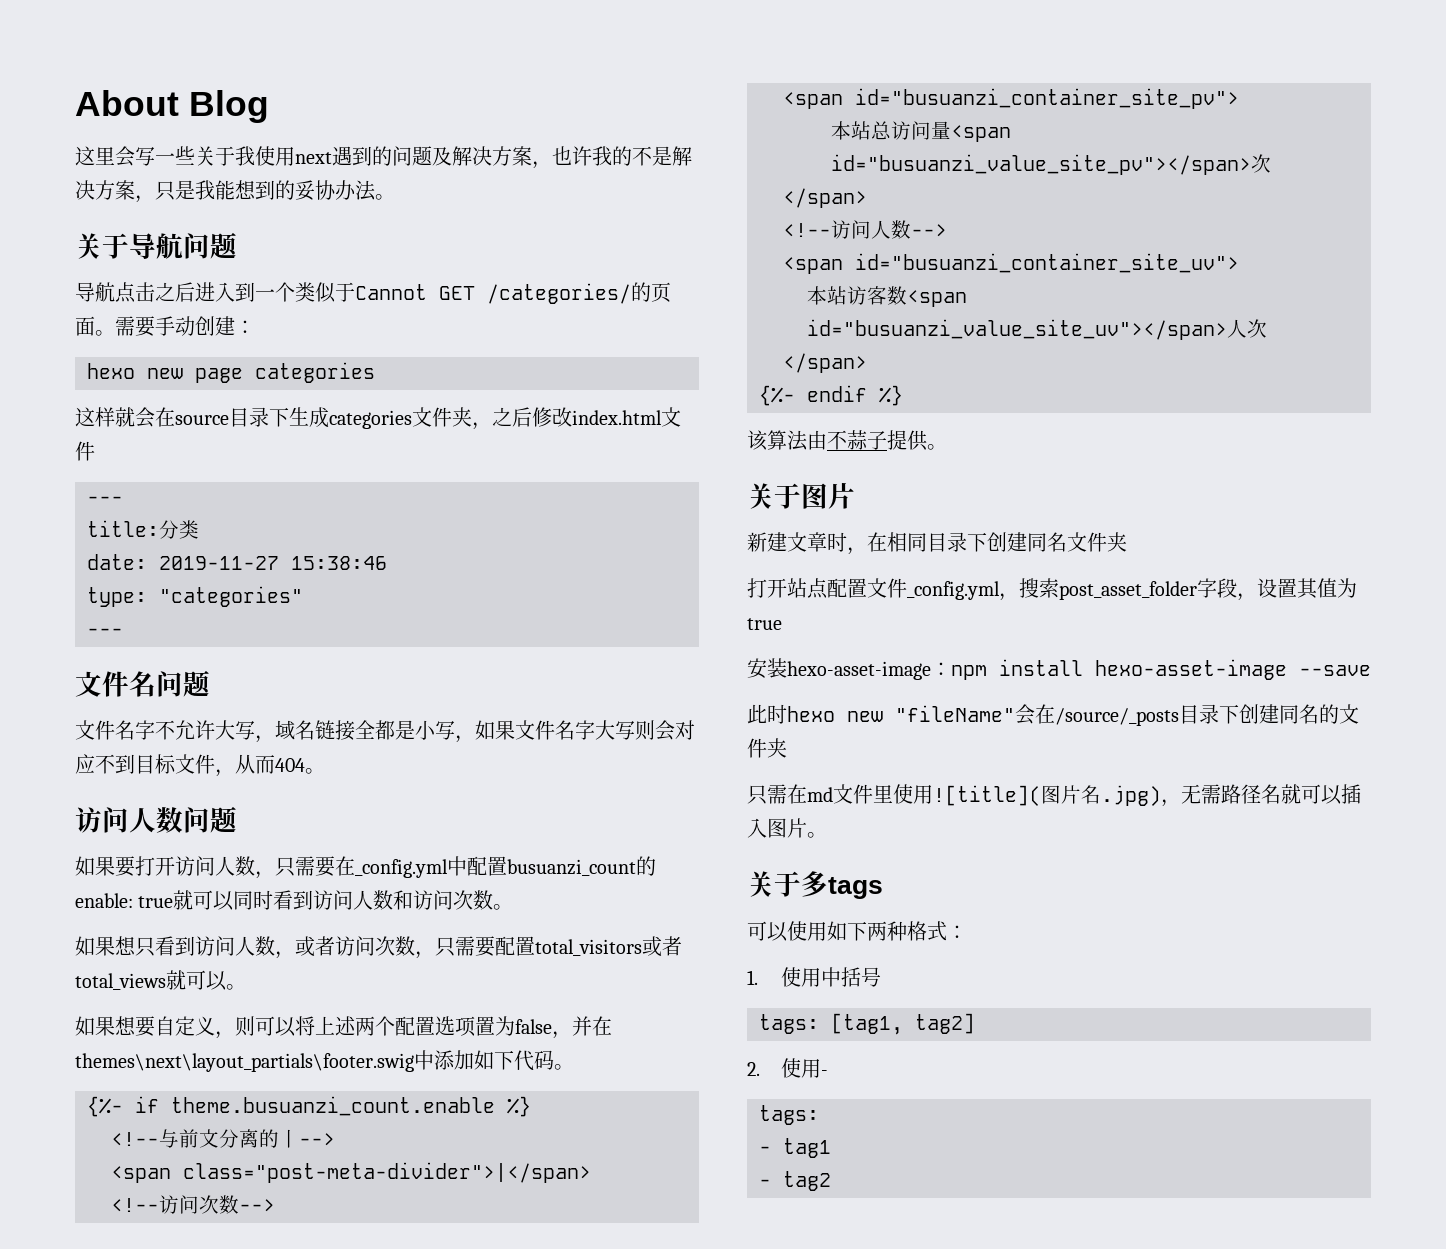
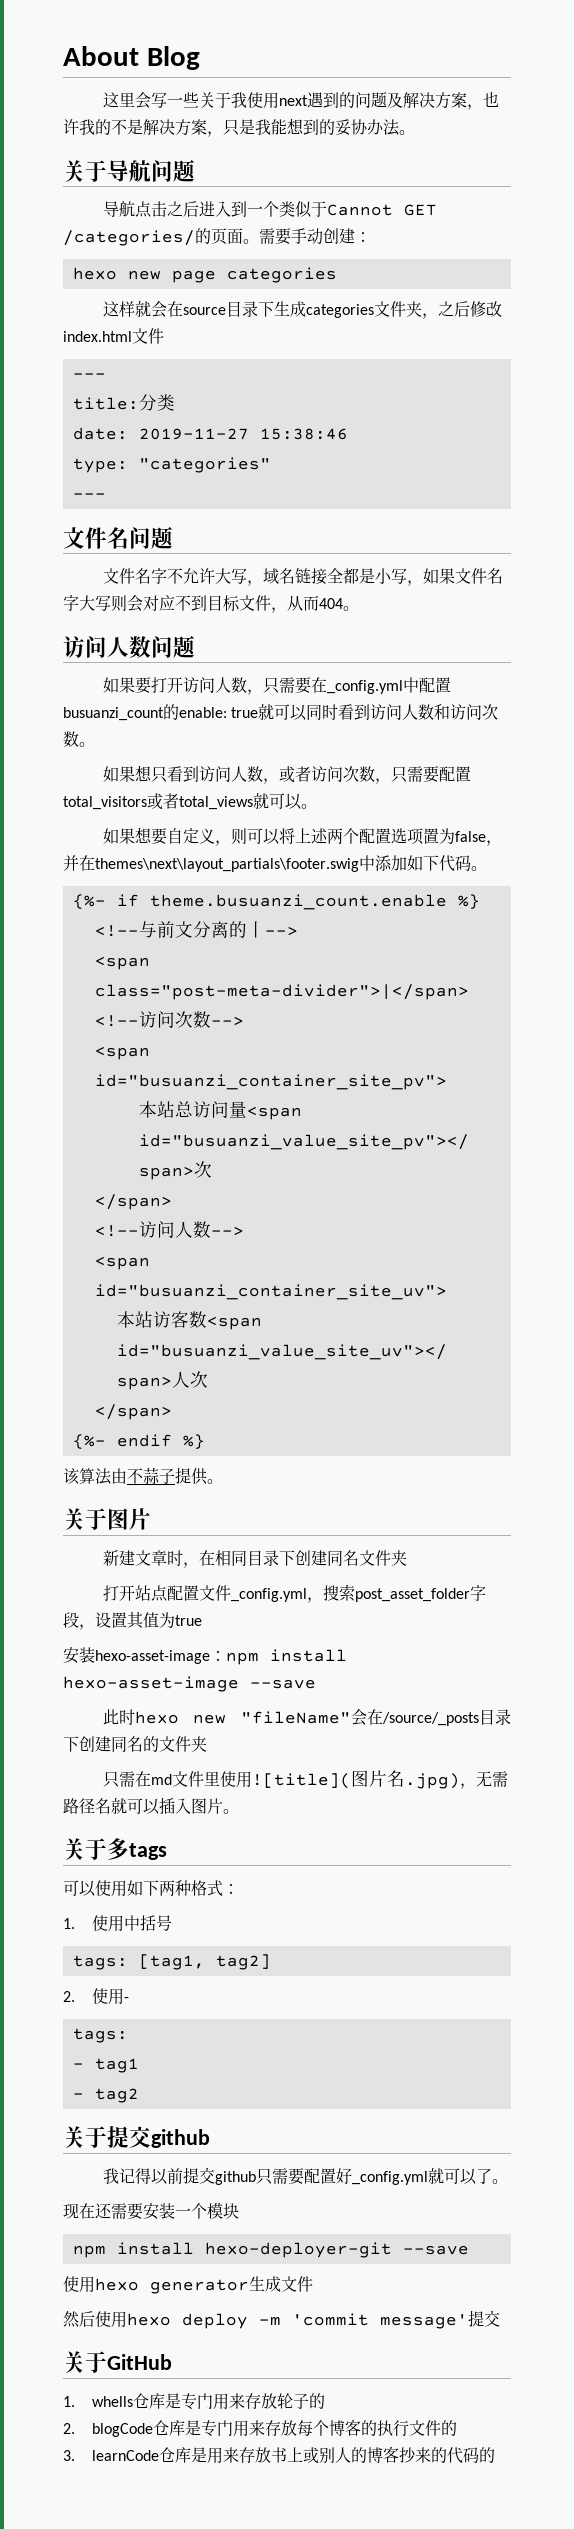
+ 关于提交github
+ 我记得以前提交github只需要配置好_config.yml就可以了。
+ 现在还需要安装一个模块
+ npm install hexo-deployer-git --save
+ 使用hexo generator生成文件
+ 然后使用hexo deploy -m 'commit message'提交
+ 关于GitHub
+ 1. whells仓库是专门用来存放轮子的
+ 2. blogCode仓库是专门用来存放每个博客的执行文件的
+ 3. learnCode仓库是用来存放书上或别人的博客抄来的代码的

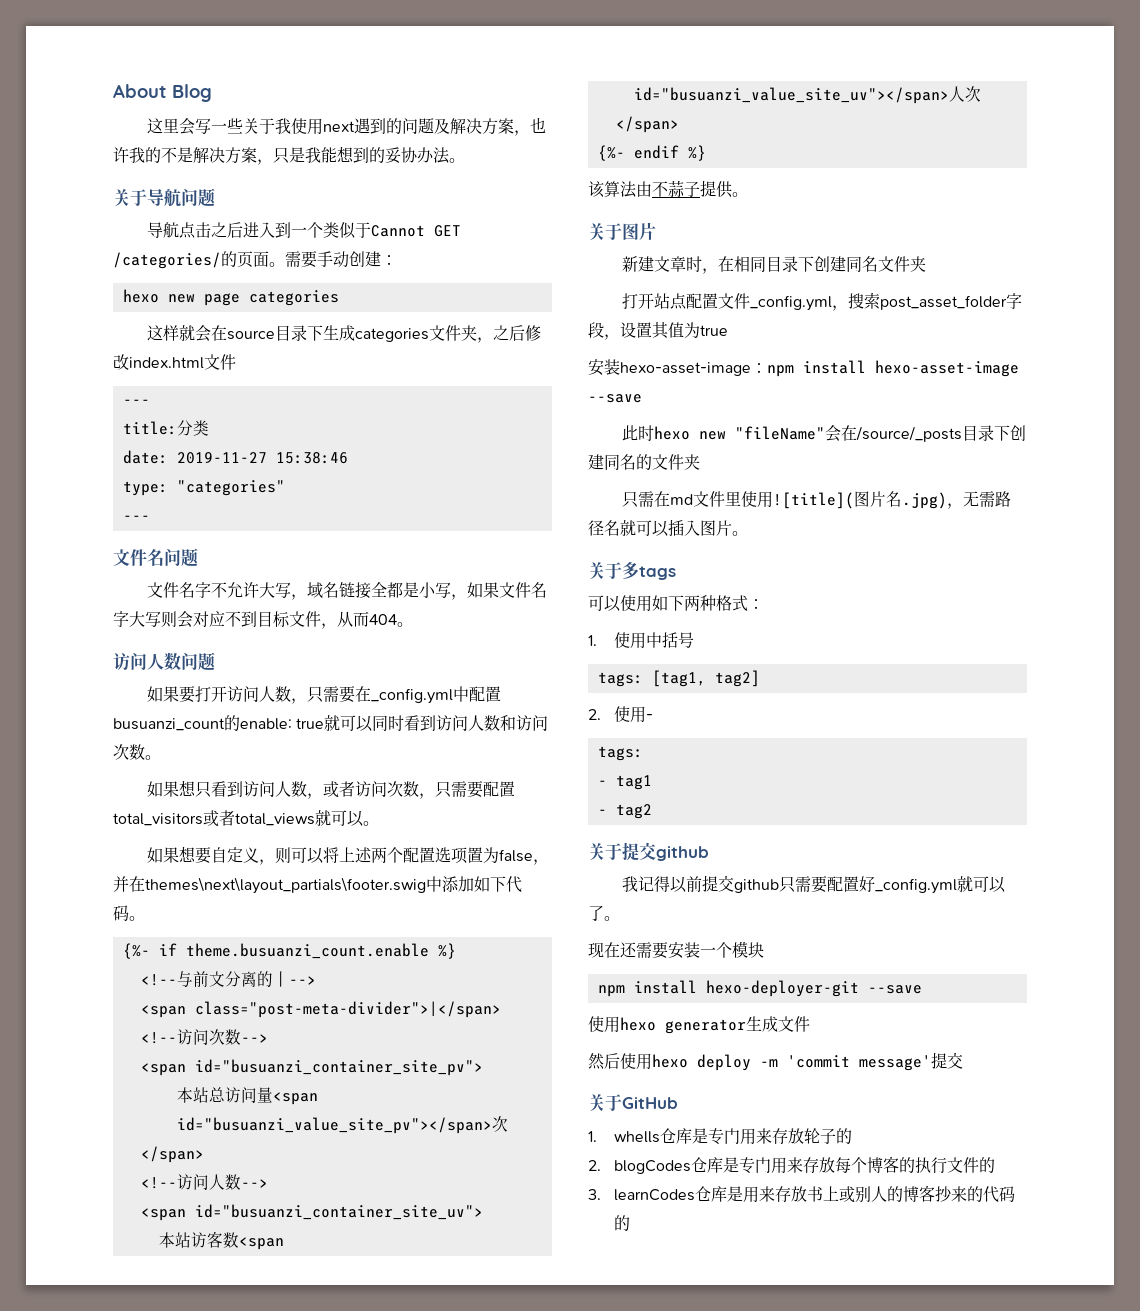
- 2. blogCode仓库是专门用来存放每个博客的执行文件的
+ 2. blogCodes仓库是专门用来存放每个博客的执行文件的
- 3. learnCode仓库是用来存放书上或别人的博客抄来的代码的
+ 3. learnCodes仓库是用来存放书上或别人的博客抄来的代码的

